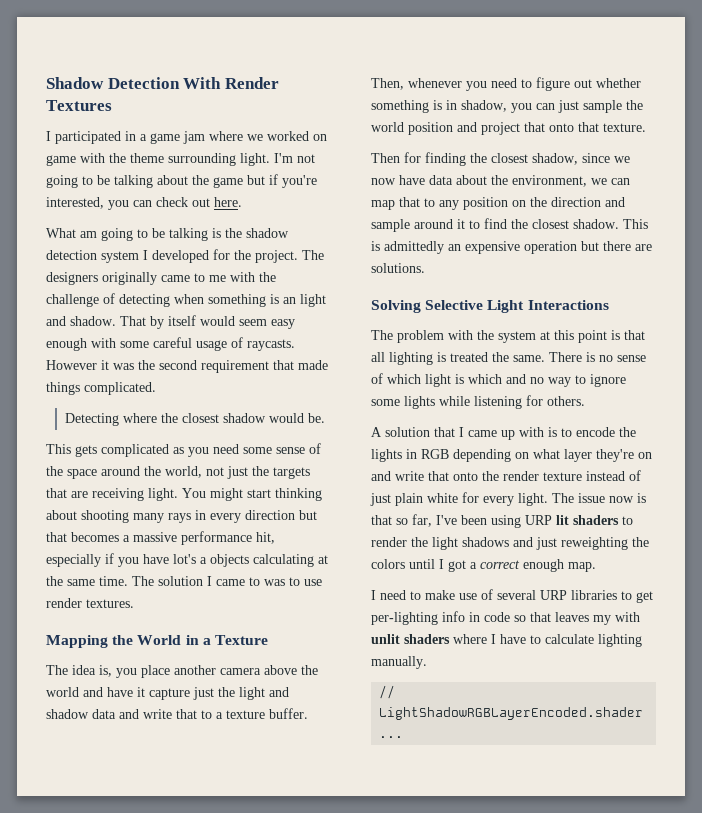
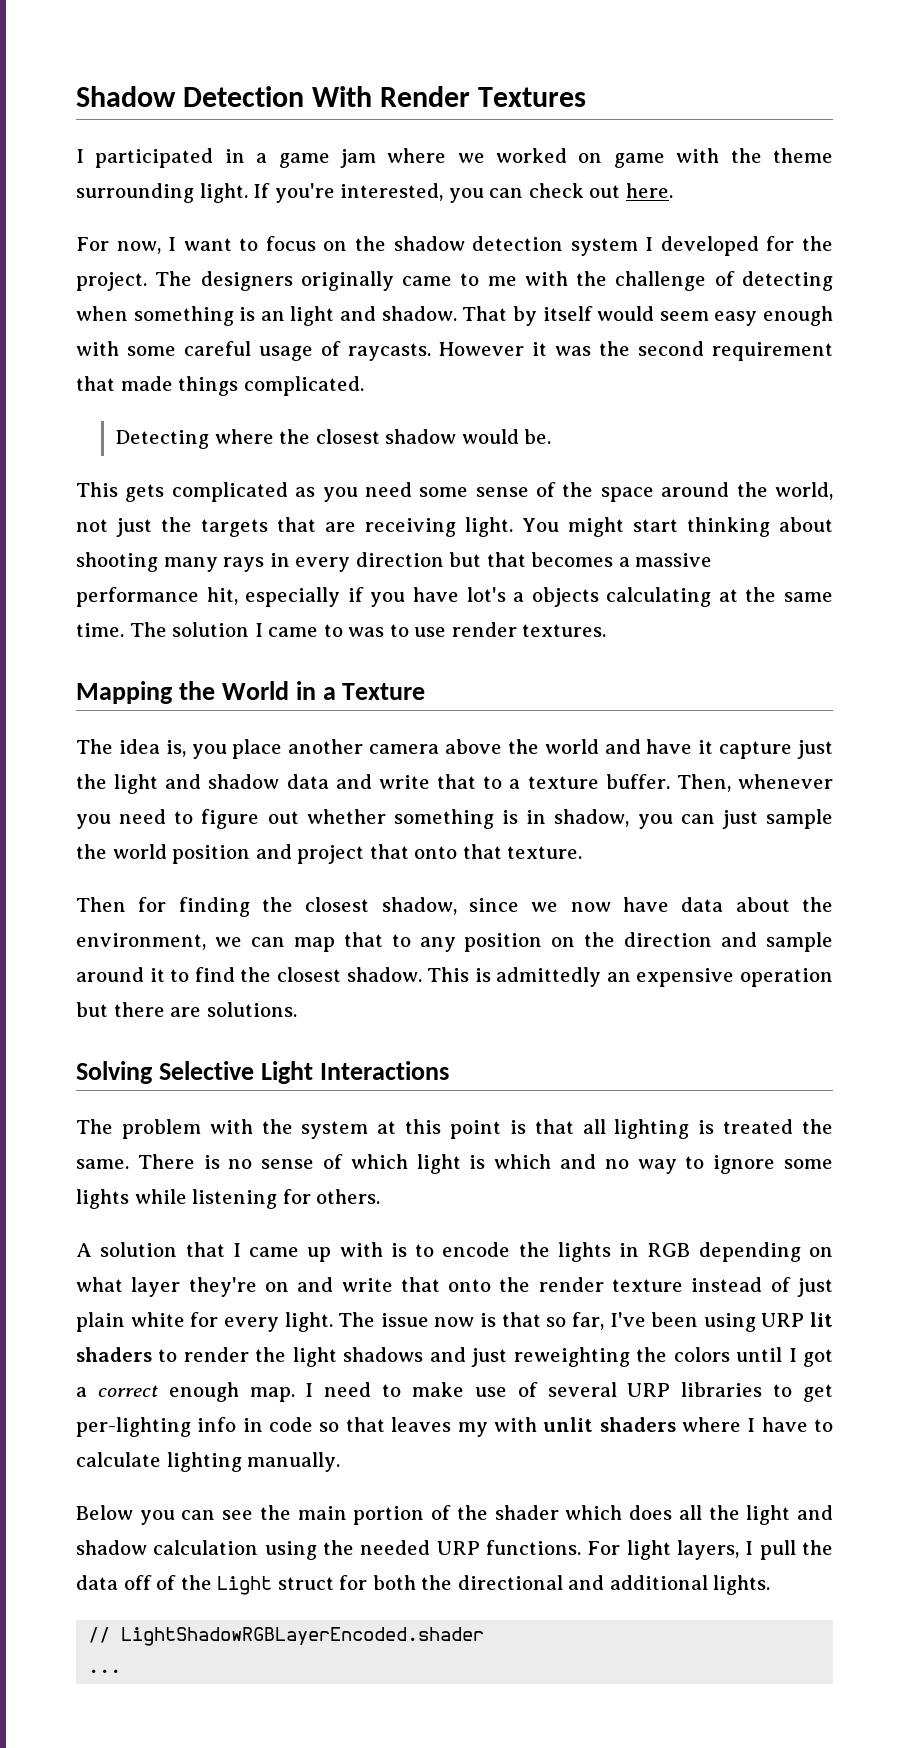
- I'm not going to be talking about the game but if you're interested, you can check out here.
+ If you're interested, you can check out here.
- What am going to be talking is the shadow detection system I developed for the project.
+ For now, I want to focus on the shadow detection system I developed for the project.
- The issue now is that so far, I've been using URP lit shaders to render the light shadows and just reweighting the colors until I got a correct enough map.
- I need to make use of several URP libraries to get per-lighting info in code so that leaves my with unlit shaders where I have to calculate lighting manually.
+ The issue now is that so far, I've been using URP lit shaders to render the light shadows and just reweighting the colors until I got a correct enough map. I need to make use of several URP libraries to get per-lighting info in code so that leaves my with unlit shaders where I have to calculate lighting manually.
+ Below you can see the main portion of the shader which does all the light and shadow calculation using the needed URP functions. For light layers, I pull the data off of the Light struct for both the directional and additional lights.

